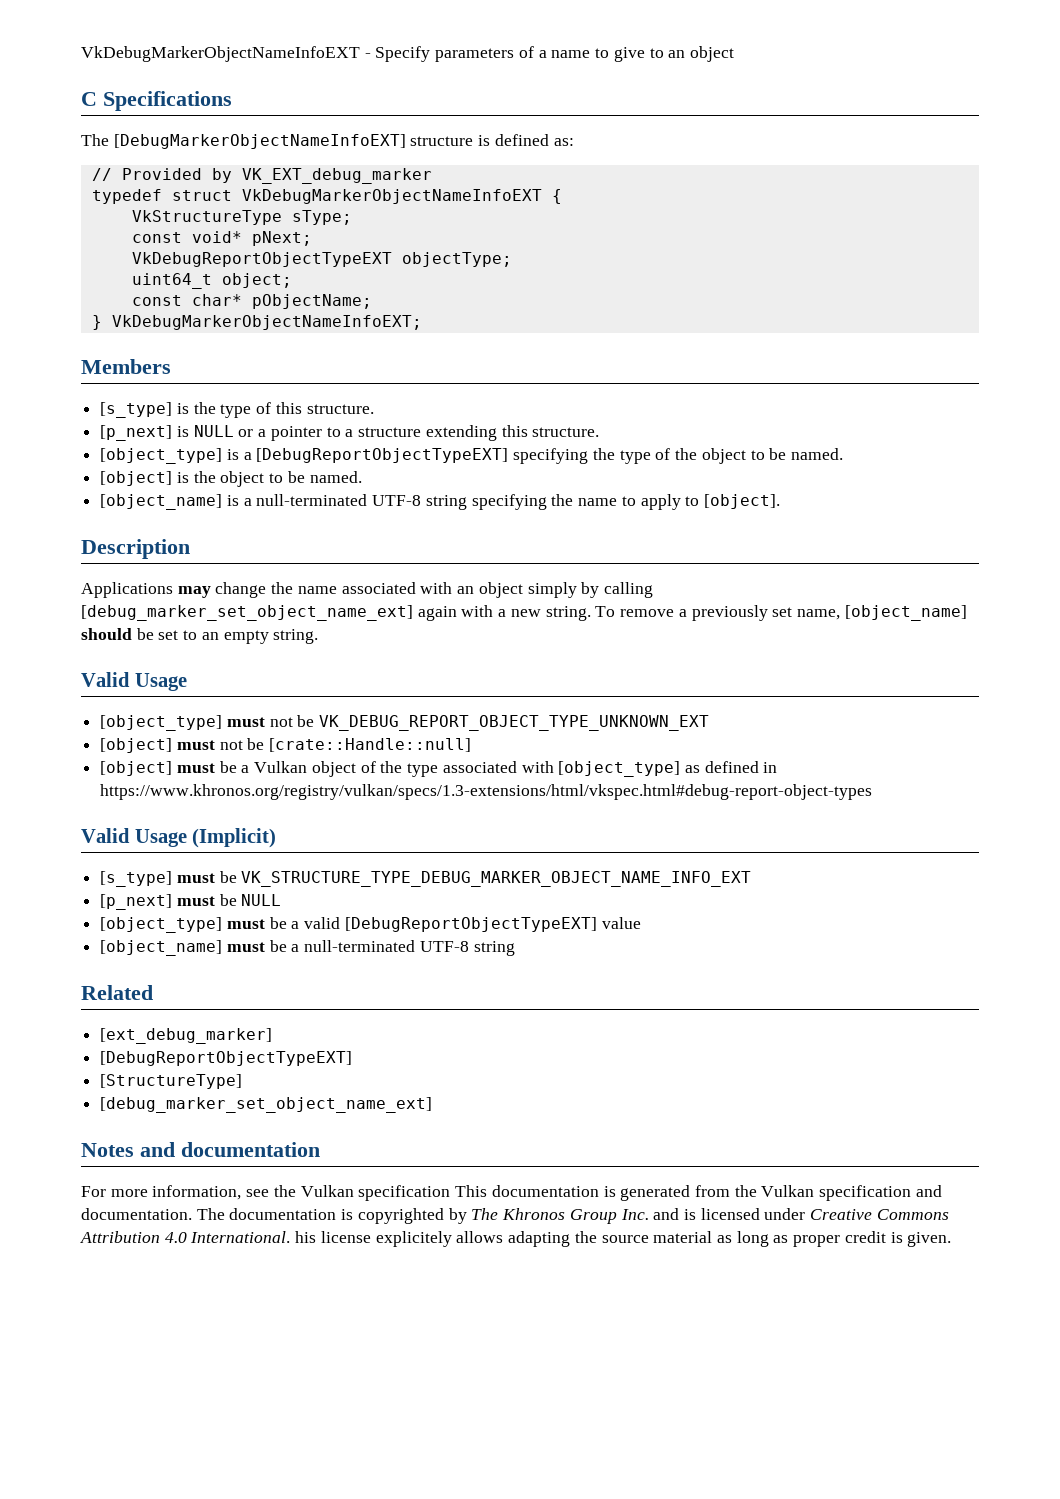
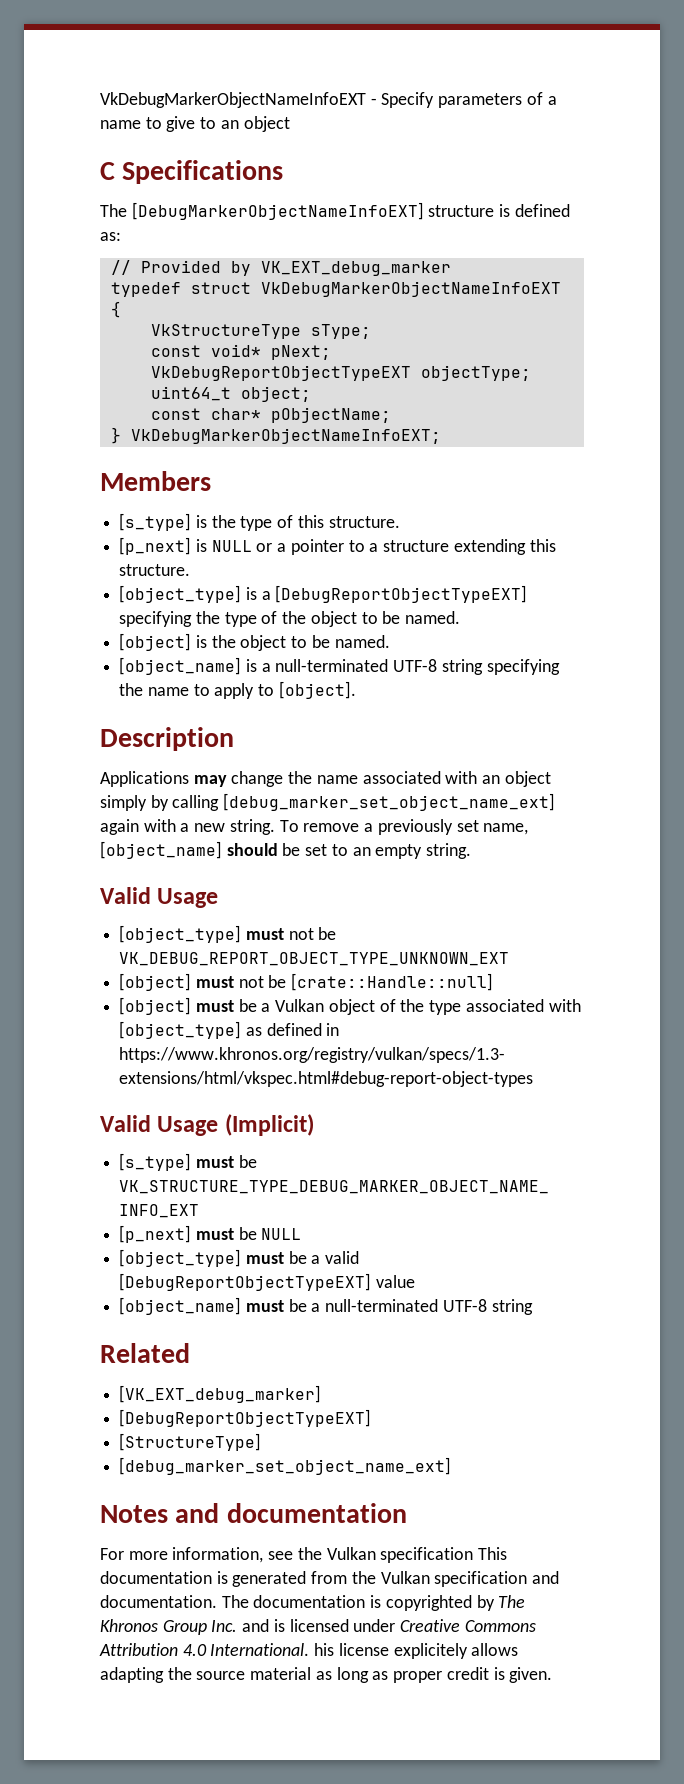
- [ext_debug_marker]
+ [VK_EXT_debug_marker]

